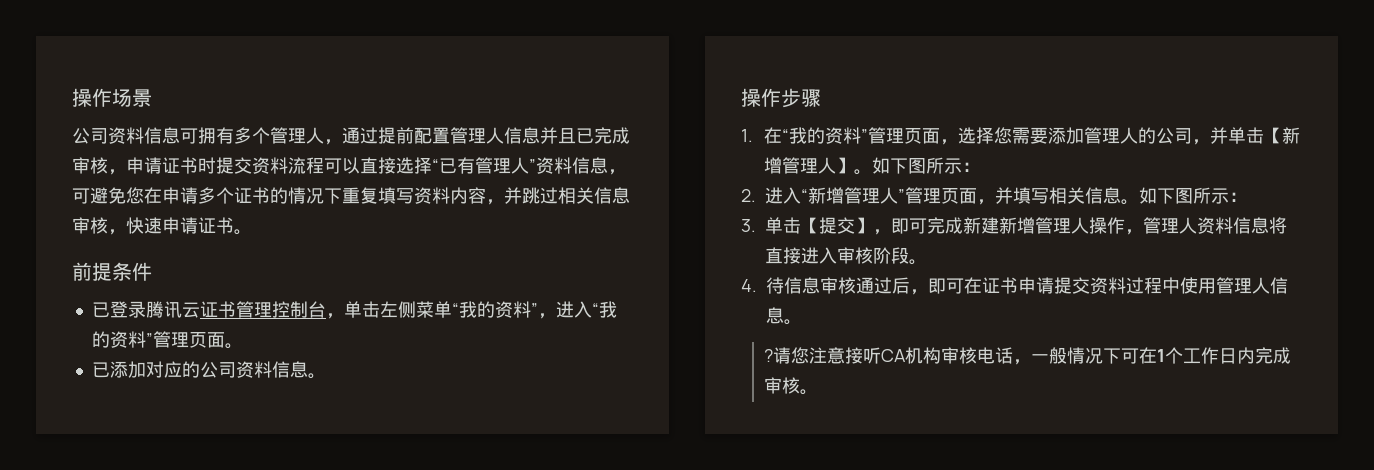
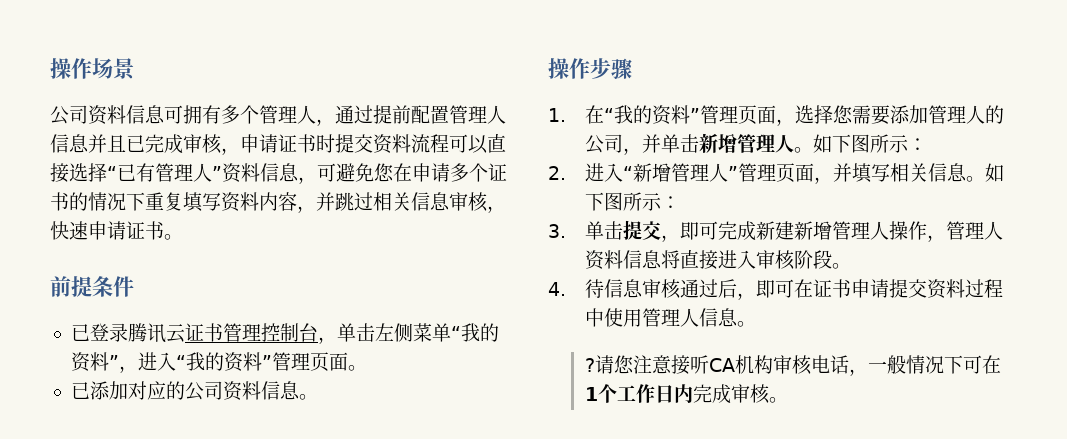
- 1.在“我的资料”管理页面，选择您需要添加管理人的公司，并单击【新增管理人】。
+ 1.在“我的资料”管理页面，选择您需要添加管理人的公司，并单击新增管理人。
- 3.单击【提交】，即可完成新建新增管理人操作，管理人资料信息将直接进入审核阶段。
+ 3.单击提交，即可完成新建新增管理人操作，管理人资料信息将直接进入审核阶段。

